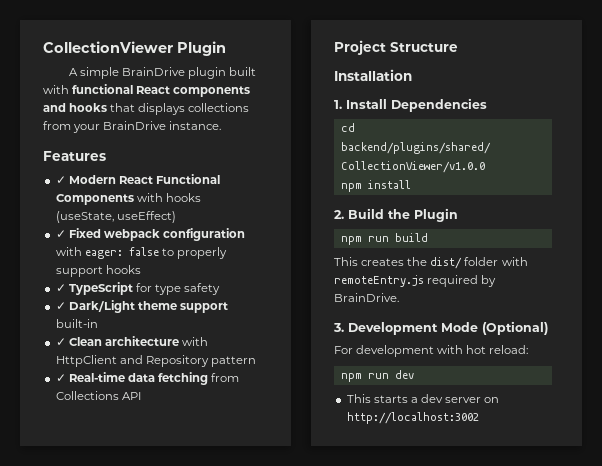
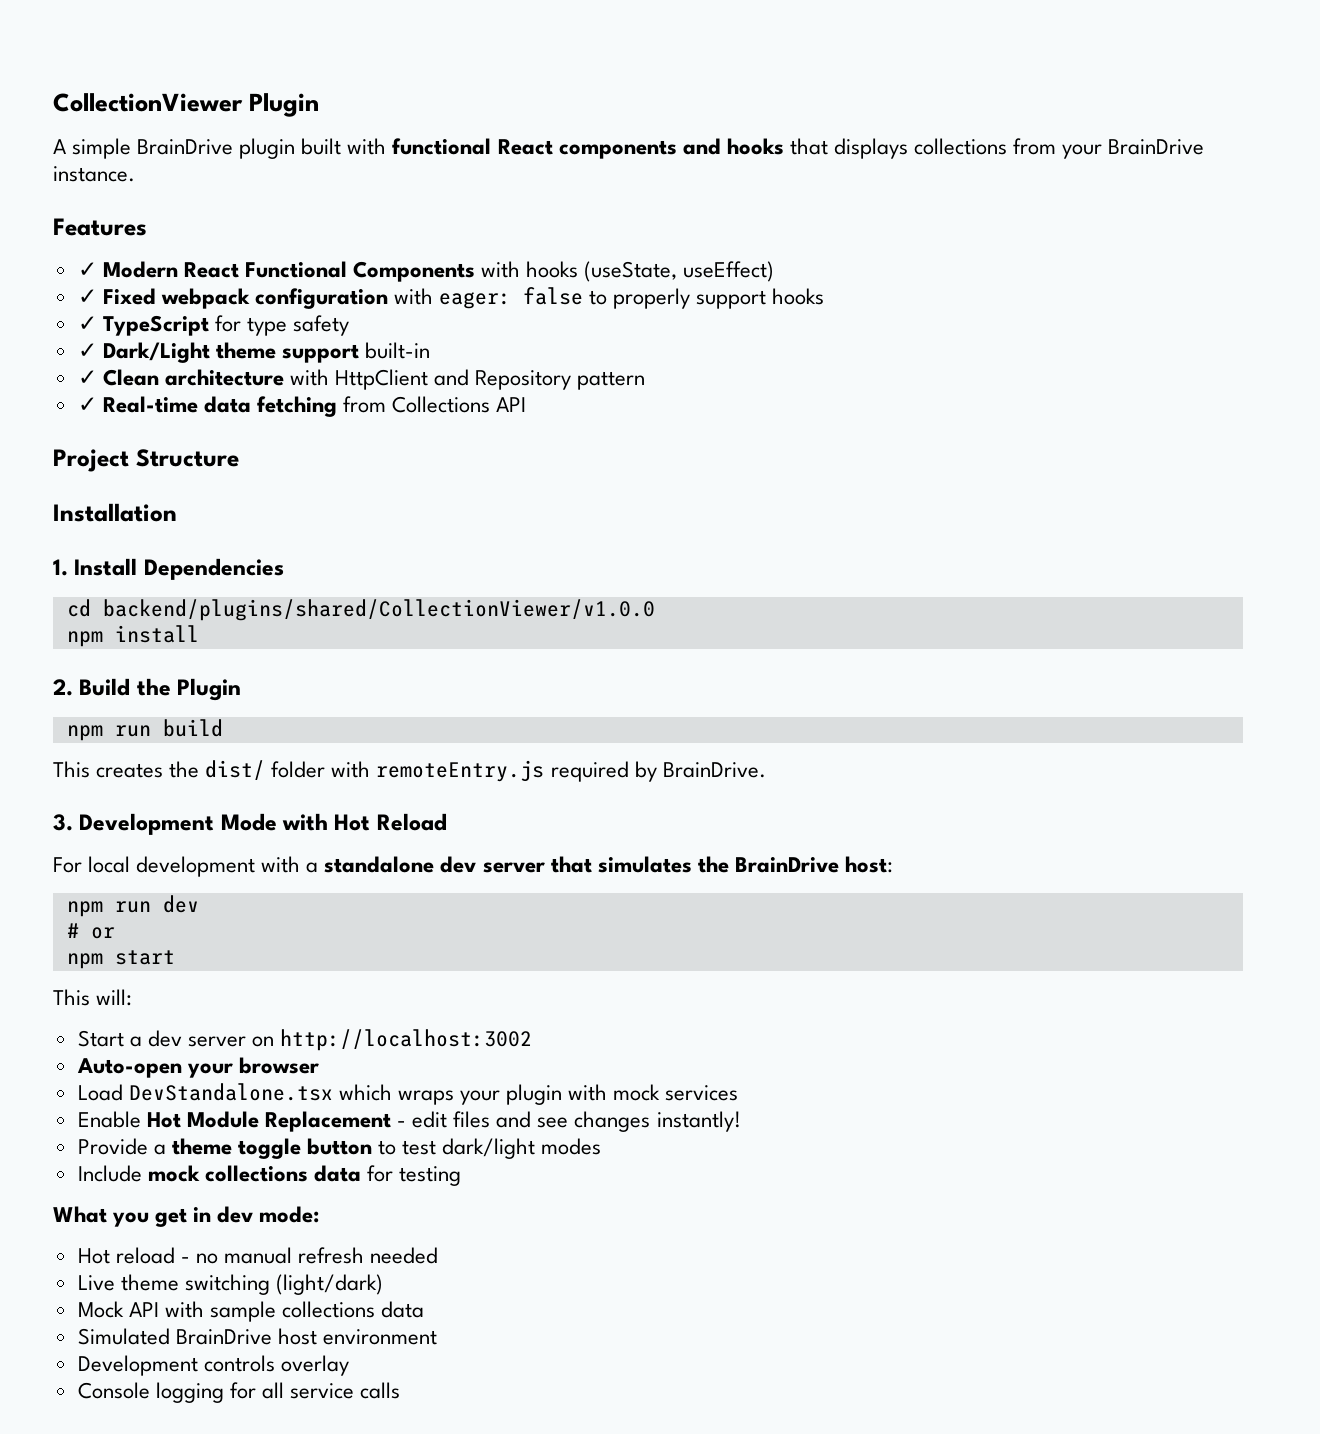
- 3. Development Mode (Optional)
+ 3. Development Mode with Hot Reload
- For development with hot reload:
+ For local development with a standalone dev server that simulates the BrainDrive host:
- This starts a dev server on http://localhost:3002
+ # or
+ npm start
+ This will:
+ Start a dev server on http://localhost:3002
+ Auto-open your browser
+ Load DevStandalone.tsx which wraps your plugin with mock services
+ Enable Hot Module Replacement - edit files and see changes instantly!
+ Provide a theme toggle button to test dark/light modes
+ Include mock collections data for testing
+ What you get in dev mode:
+ Hot reload - no manual refresh needed
+ Live theme switching (light/dark)
+ Mock API with sample collections data
+ Simulated BrainDrive host environment
+ Development controls overlay
+ Console logging for all service calls

